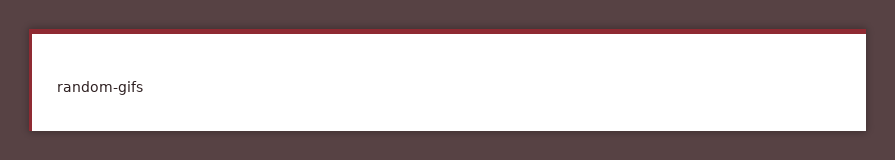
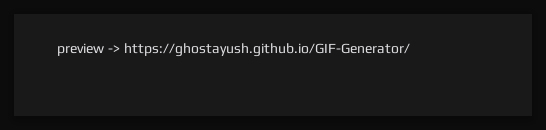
- random-gifs
+ preview -> https://ghostayush.github.io/GIF-Generator/

